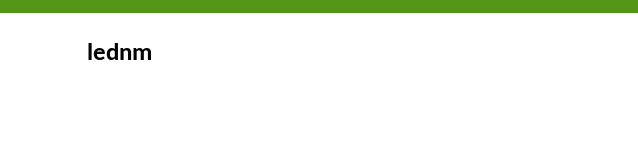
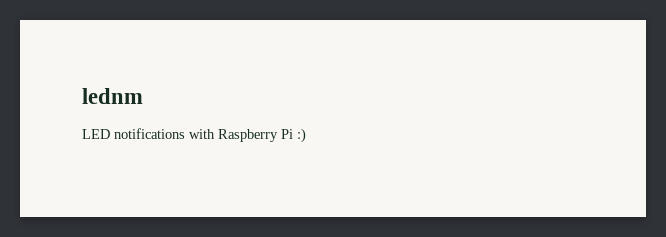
+ LED notifications with Raspberry Pi :)

